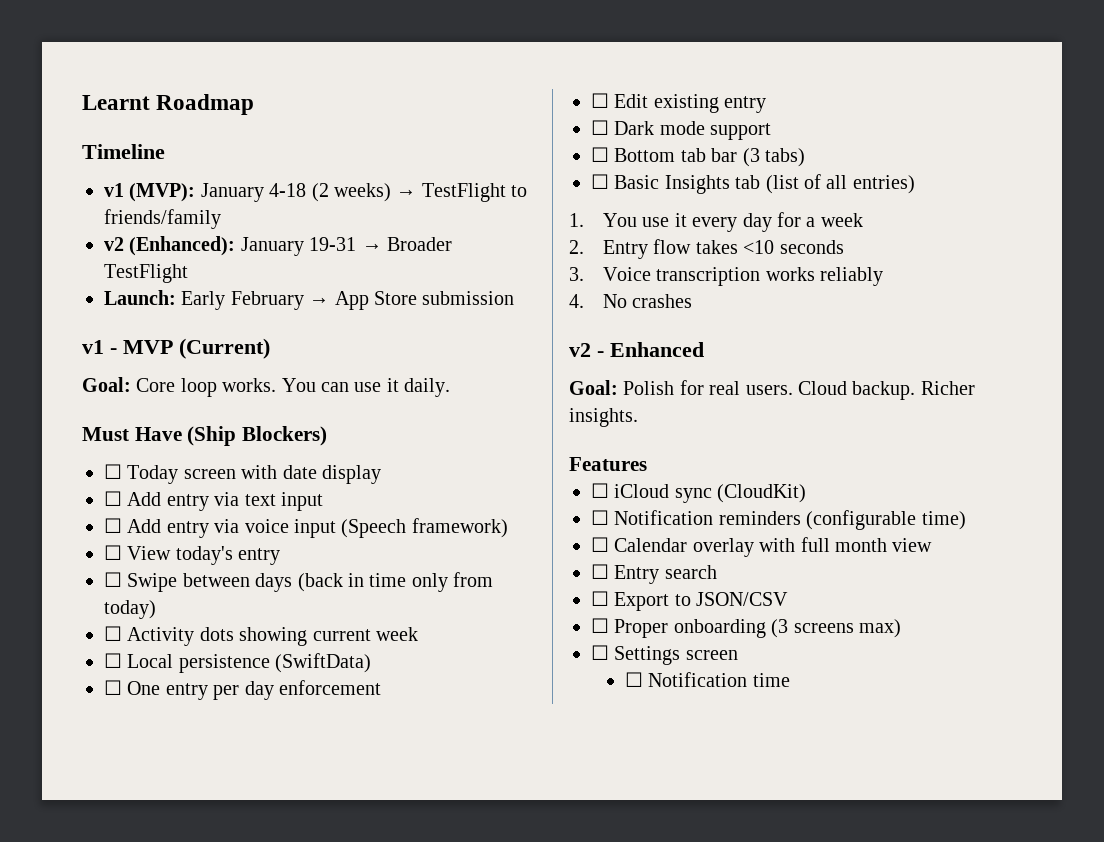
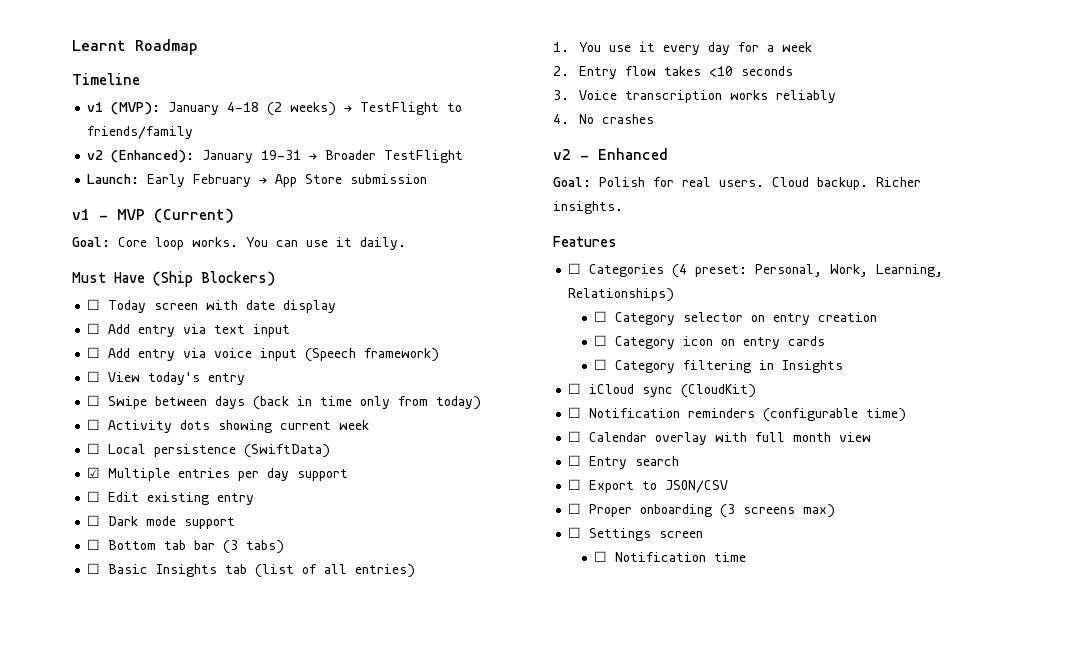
- ☐ One entry per day enforcement
+ ☑ Multiple entries per day support
+ ☐ Categories (4 preset: Personal, Work, Learning, Relationships)
+ ☐ Category selector on entry creation
+ ☐ Category icon on entry cards
+ ☐ Category filtering in Insights

